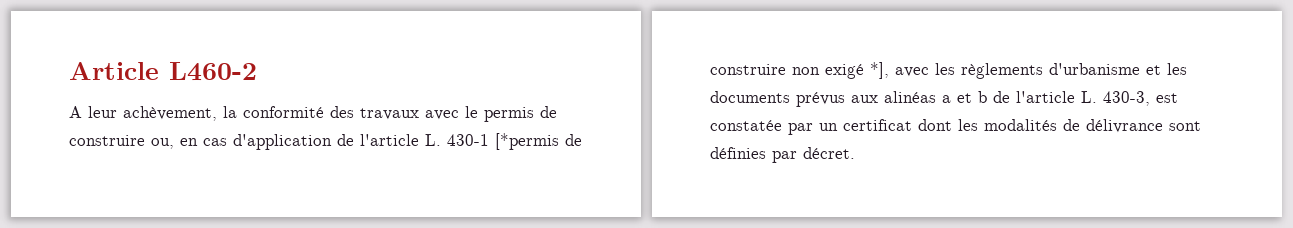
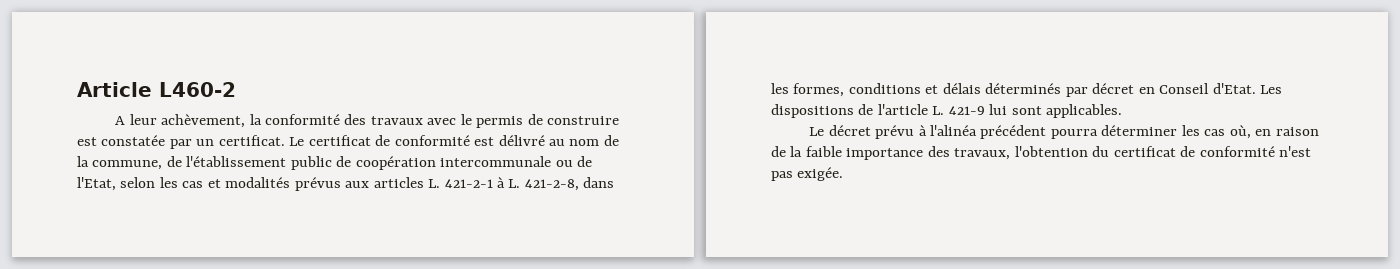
- A leur achèvement, la conformité des travaux avec le permis de construire ou, en cas d'application de l'article L. 430-1 [*permis de construire non exigé *], avec les règlements d'urbanisme et les documents prévus aux alinéas a et b de l'article L. 430-3, est constatée par un certificat dont les modalités de délivrance sont définies par décret.
+ A leur achèvement, la conformité des travaux avec le permis de construire est constatée par un certificat. Le certificat de conformité est délivré au nom de la commune, de l'établissement public de coopération intercommunale ou de l'Etat, selon les cas et modalités prévus aux articles L. 421-2-1 à L. 421-2-8, dans les formes, conditions et délais déterminés par décret en Conseil d'Etat. Les dispositions de l'article L. 421-9 lui sont applicables.
+ Le décret prévu à l'alinéa précédent pourra déterminer les cas où, en raison de la faible importance des travaux, l'obtention du certificat de conformité n'est pas exigée.

